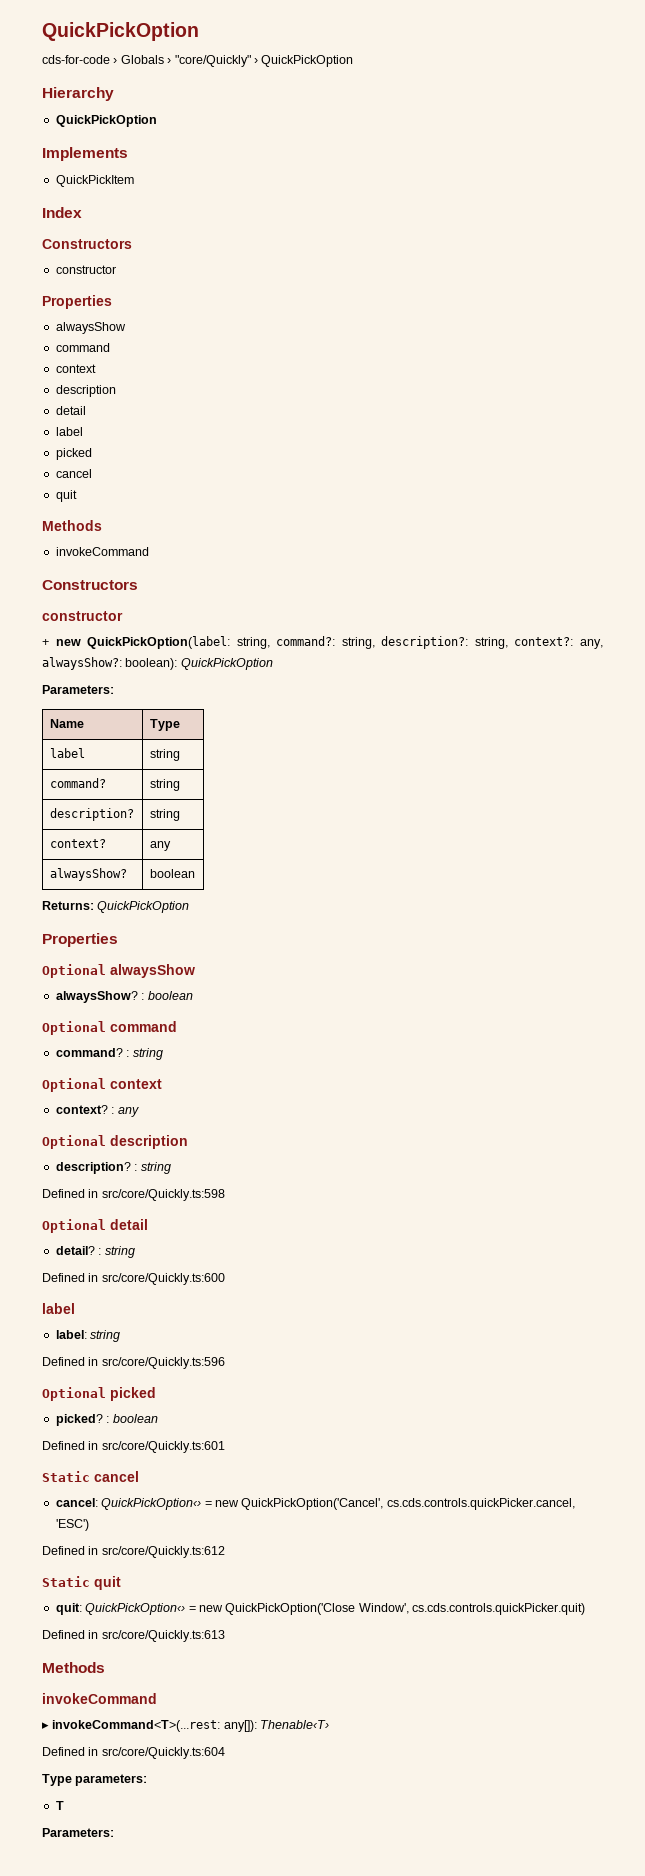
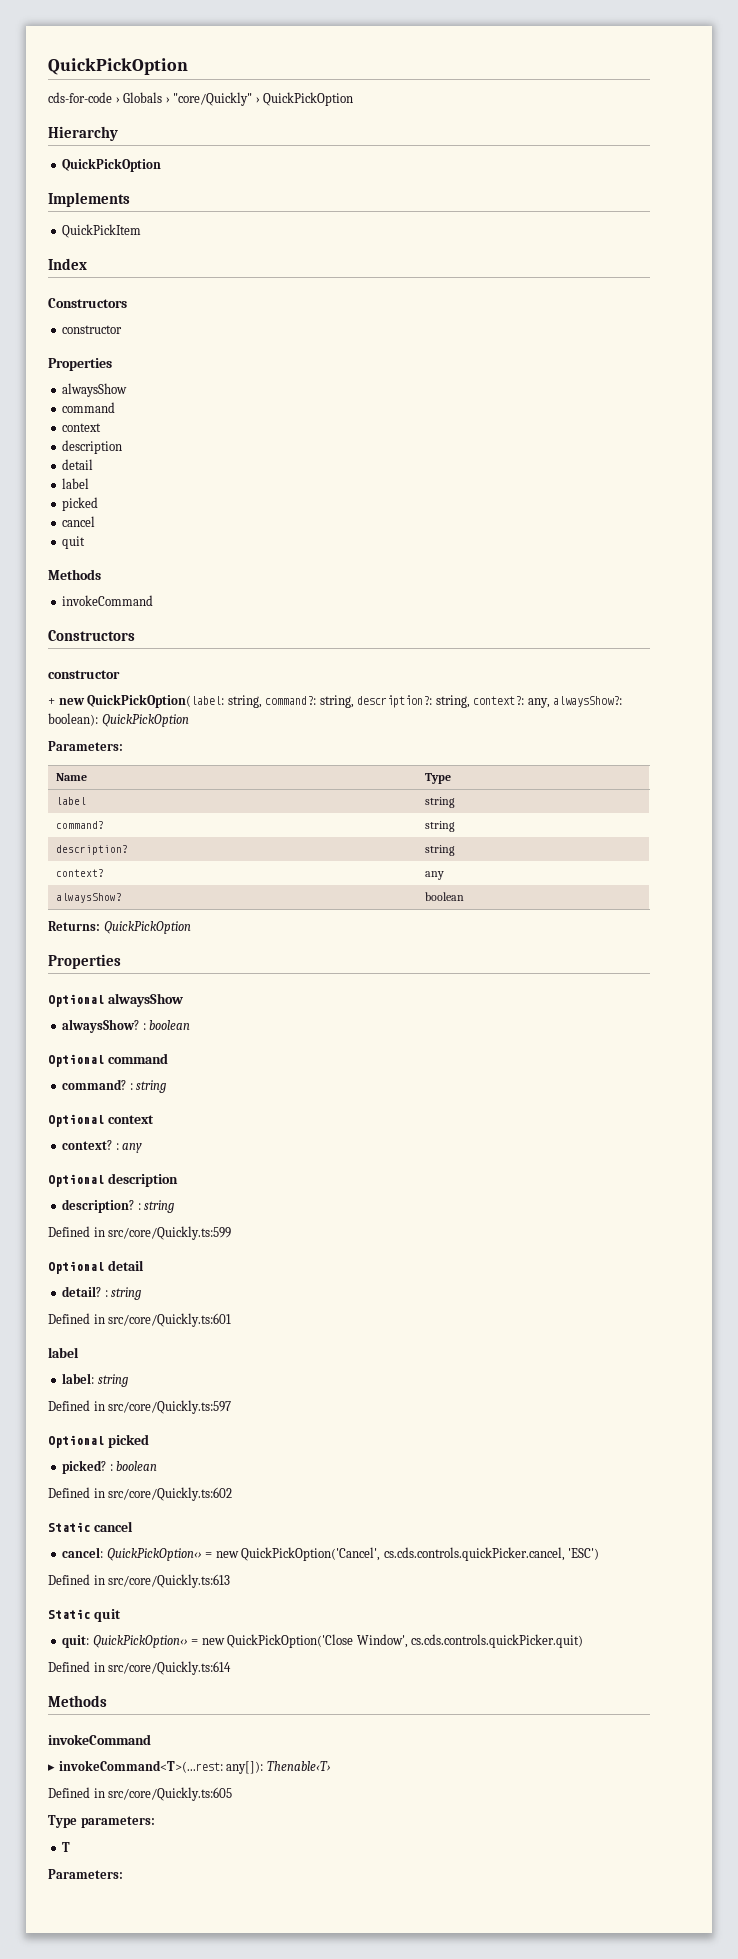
- Defined in src/core/Quickly.ts:598
+ Defined in src/core/Quickly.ts:599
- Defined in src/core/Quickly.ts:600
+ Defined in src/core/Quickly.ts:601
- Defined in src/core/Quickly.ts:596
+ Defined in src/core/Quickly.ts:597
- Defined in src/core/Quickly.ts:601
+ Defined in src/core/Quickly.ts:602
- Defined in src/core/Quickly.ts:612
+ Defined in src/core/Quickly.ts:613
- Defined in src/core/Quickly.ts:613
+ Defined in src/core/Quickly.ts:614
- Defined in src/core/Quickly.ts:604
+ Defined in src/core/Quickly.ts:605

